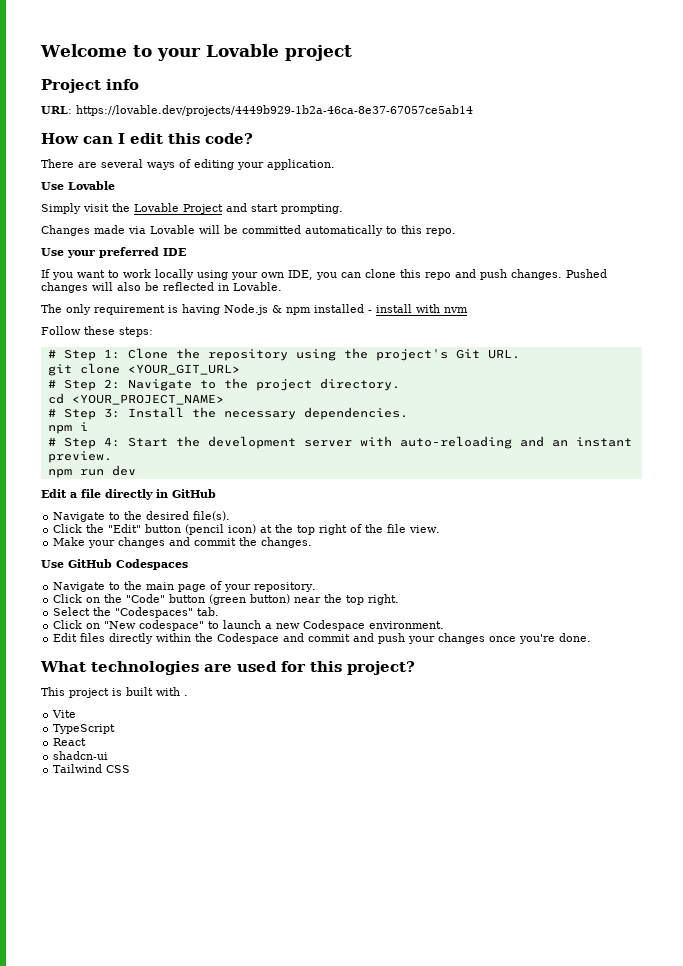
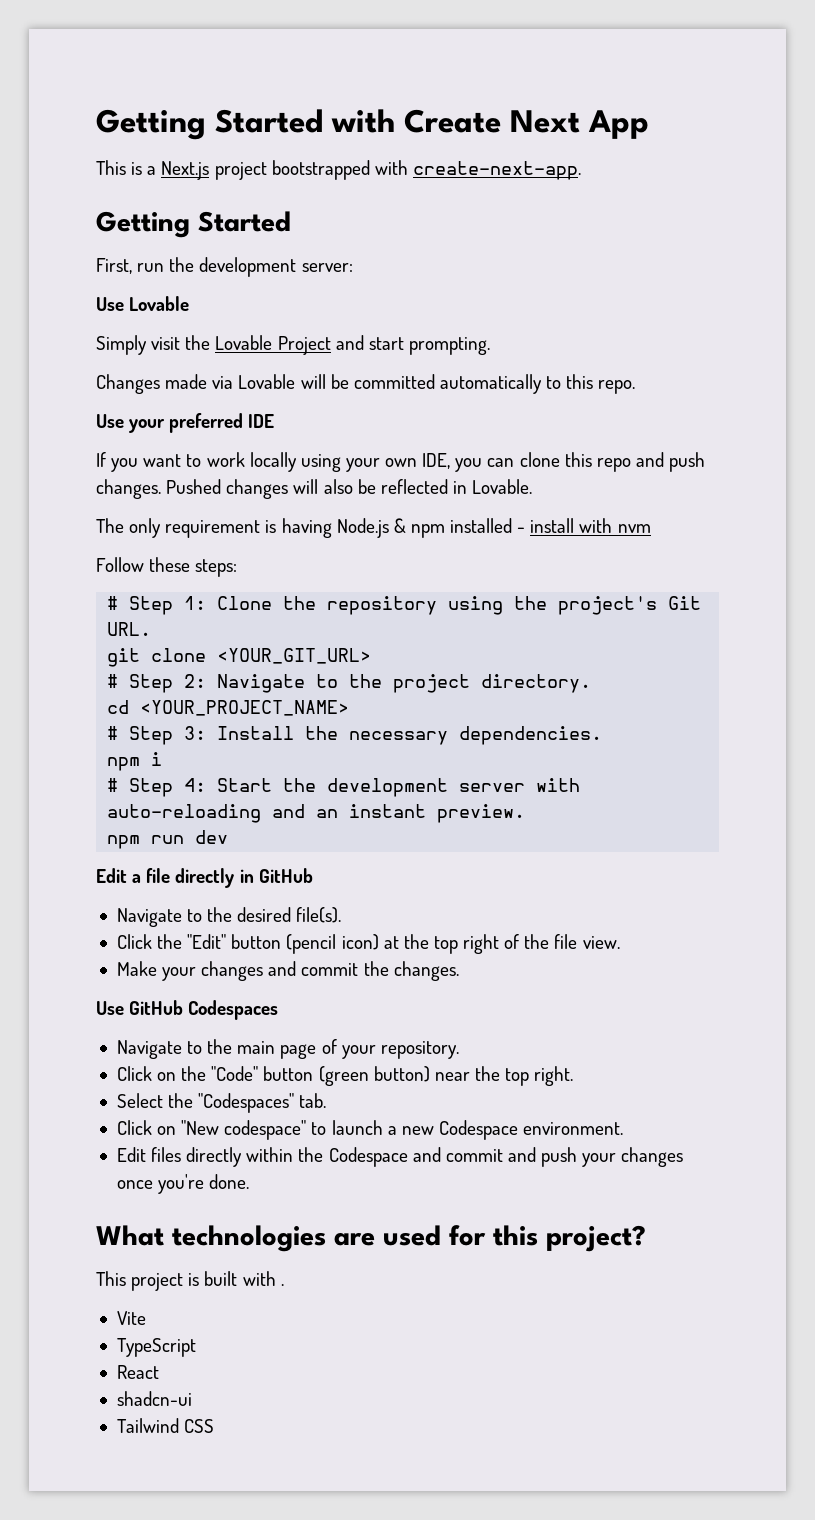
- Welcome to your Lovable project
- Project info
- URL: https://lovable.dev/projects/4449b929-1b2a-46ca-8e37-67057ce5ab14
- How can I edit this code?
- There are several ways of editing your application.
+ Getting Started with Create Next App
+ This is a Next.js project bootstrapped with create-next-app.
+ Getting Started
+ First, run the development server:

